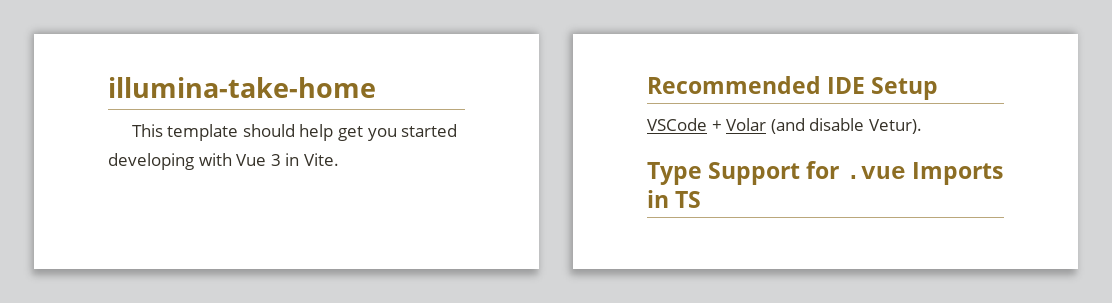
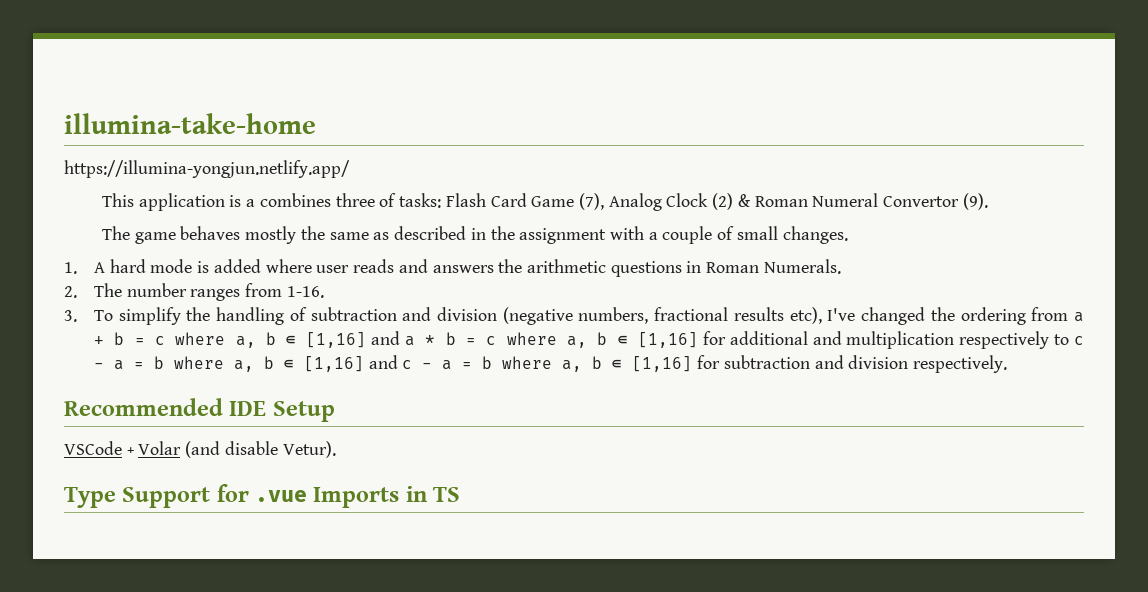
+ https://illumina-yongjun.netlify.app/
- This template should help get you started developing with Vue 3 in Vite.
+ This application is a combines three of tasks: Flash Card Game (7), Analog Clock (2) & Roman Numeral Convertor (9).
+ The game behaves mostly the same as described in the assignment with a couple of small changes.
+ 1. A hard mode is added where user reads and answers the arithmetic questions in Roman Numerals.
+ 2. The number ranges from 1-16.
+ 3. To simplify the handling of subtraction and division (negative numbers, fractional results etc), I've changed the ordering from a + b = c where a, b ∈ [1,16] and a * b = c where a, b ∈ [1,16] for additional and multiplication respectively to c - a = b where a, b ∈ [1,16] and c - a = b where a, b ∈ [1,16] for subtraction and division respectively.

